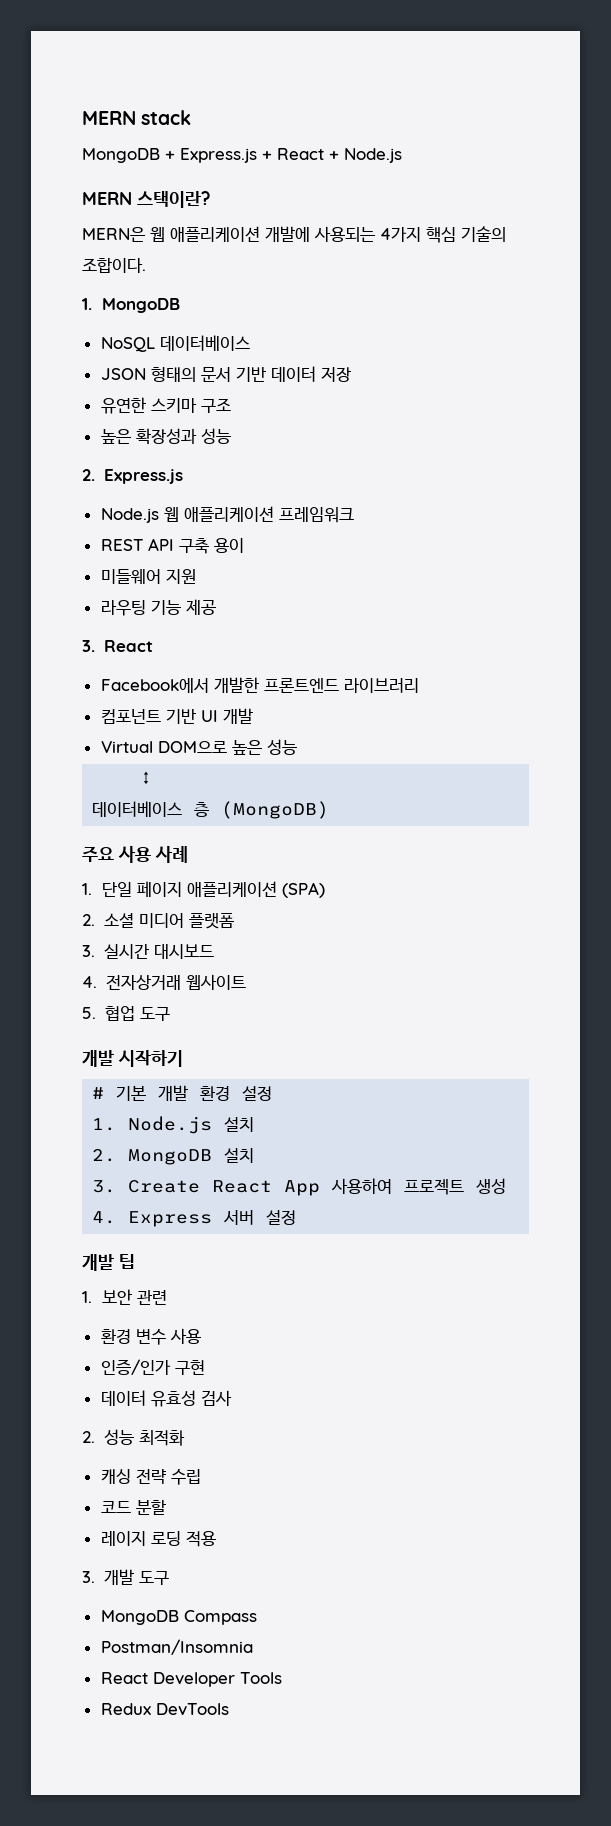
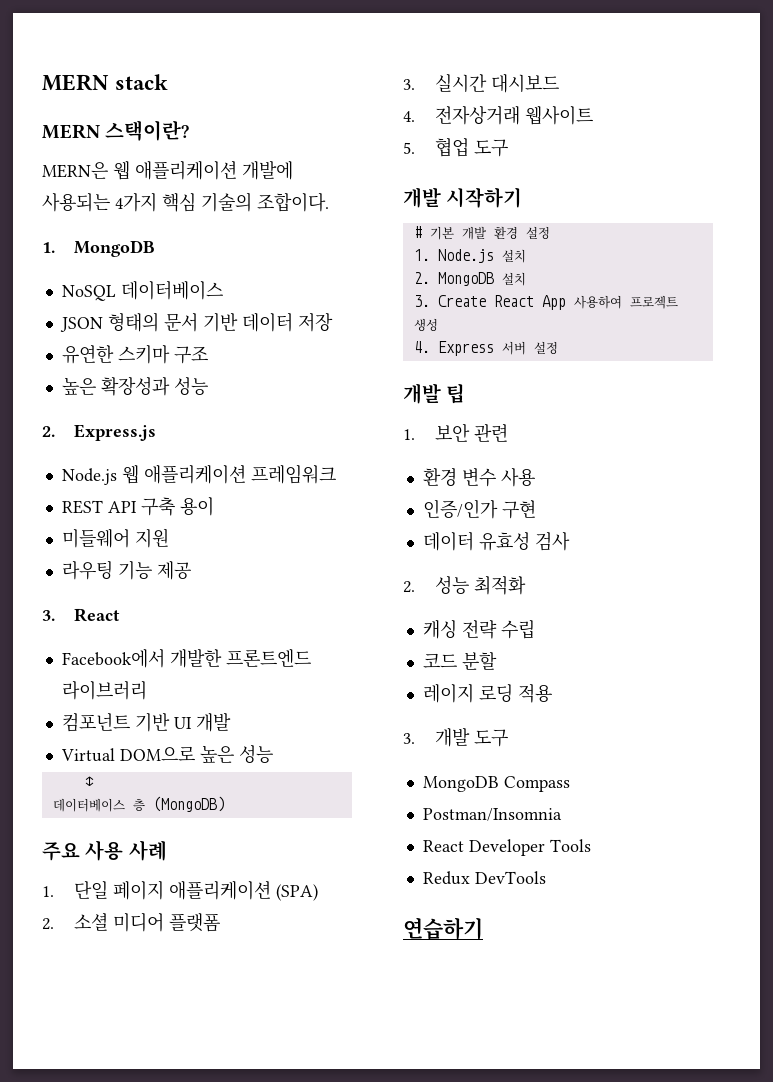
- MongoDB + Express.js + React + Node.js
+ 연습하기

